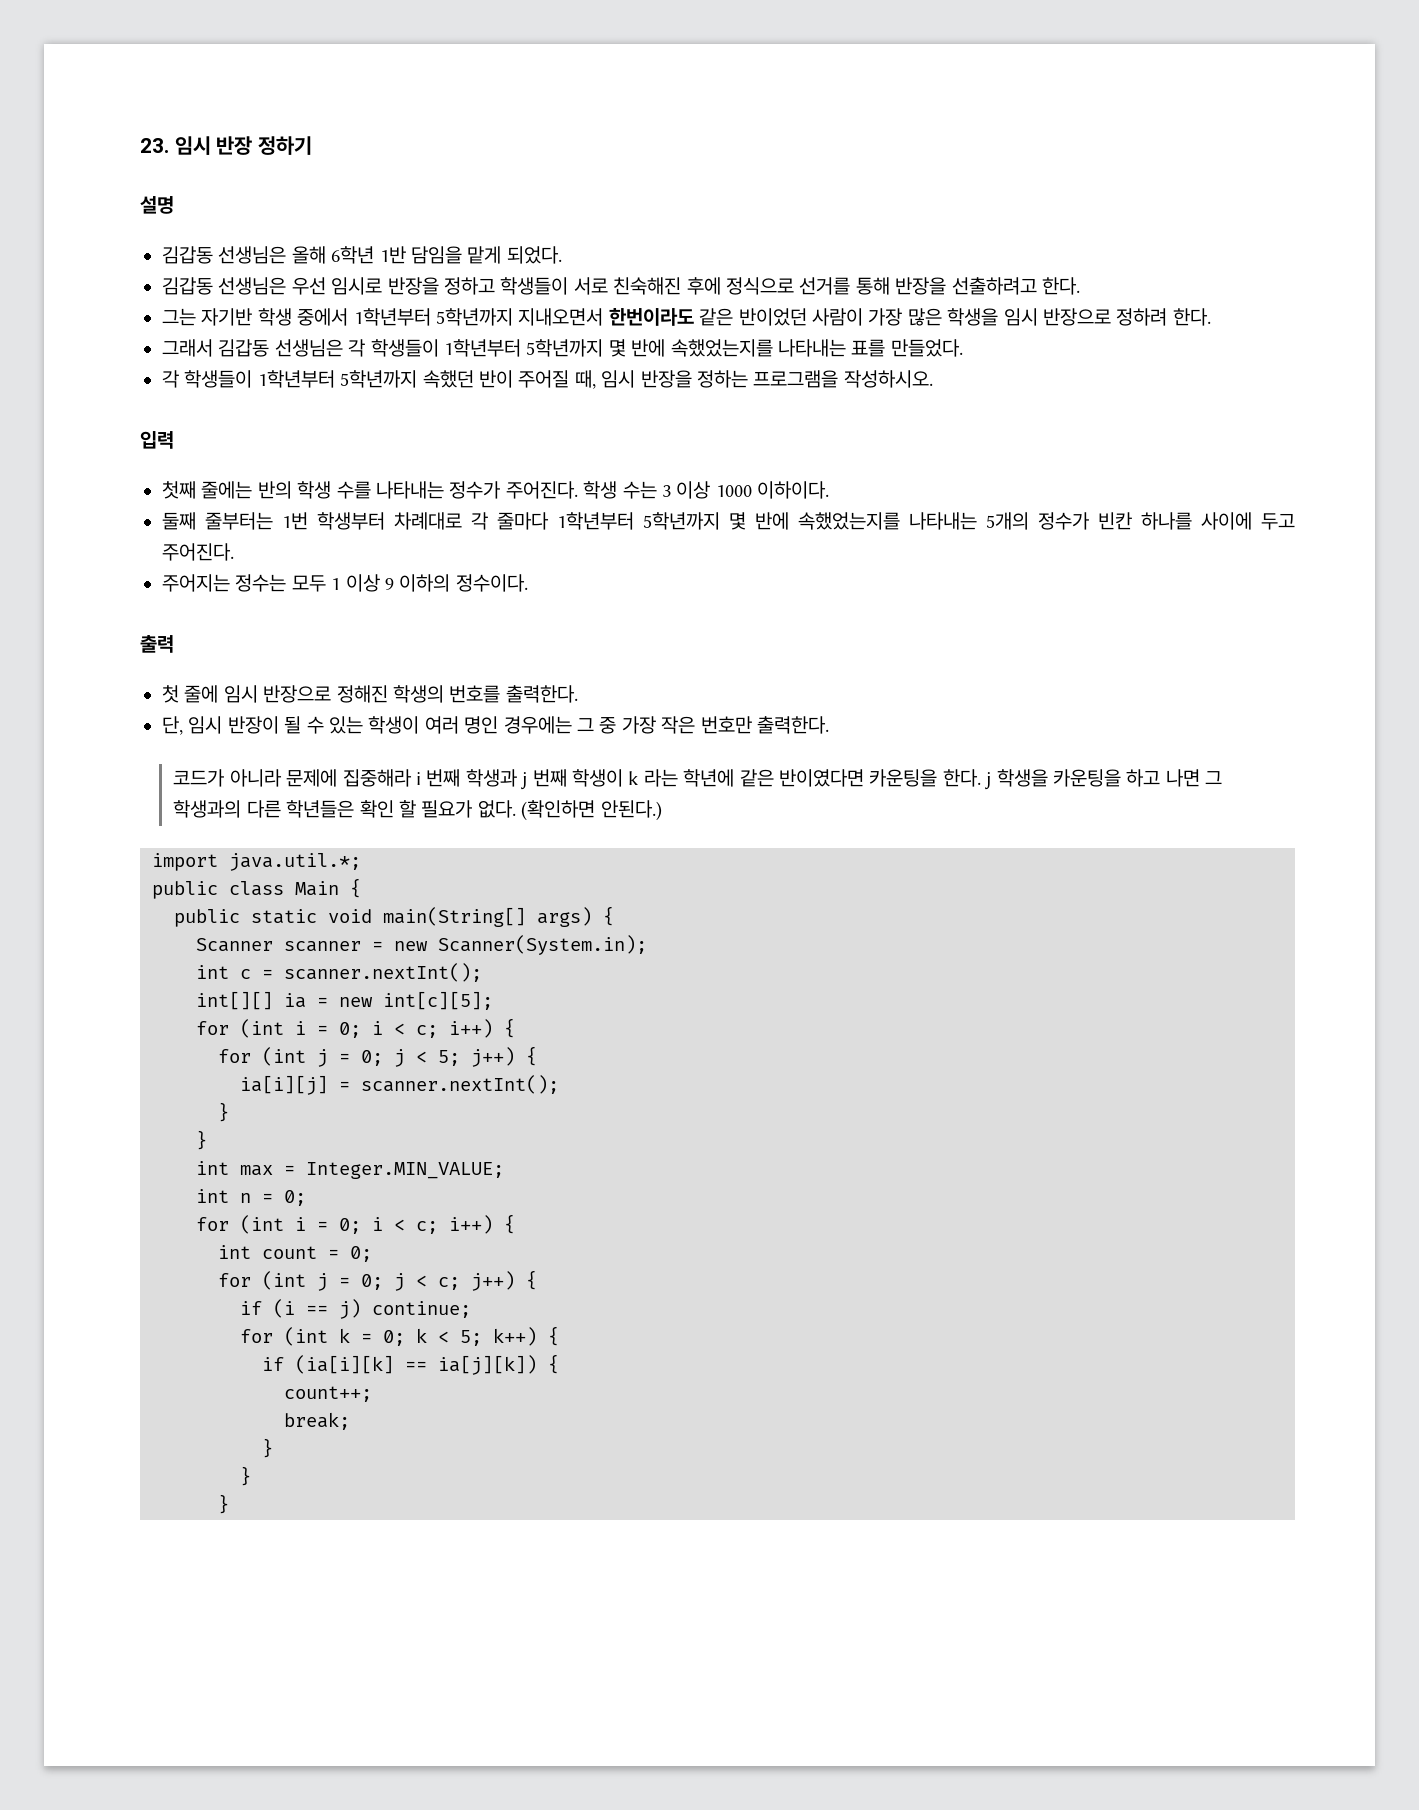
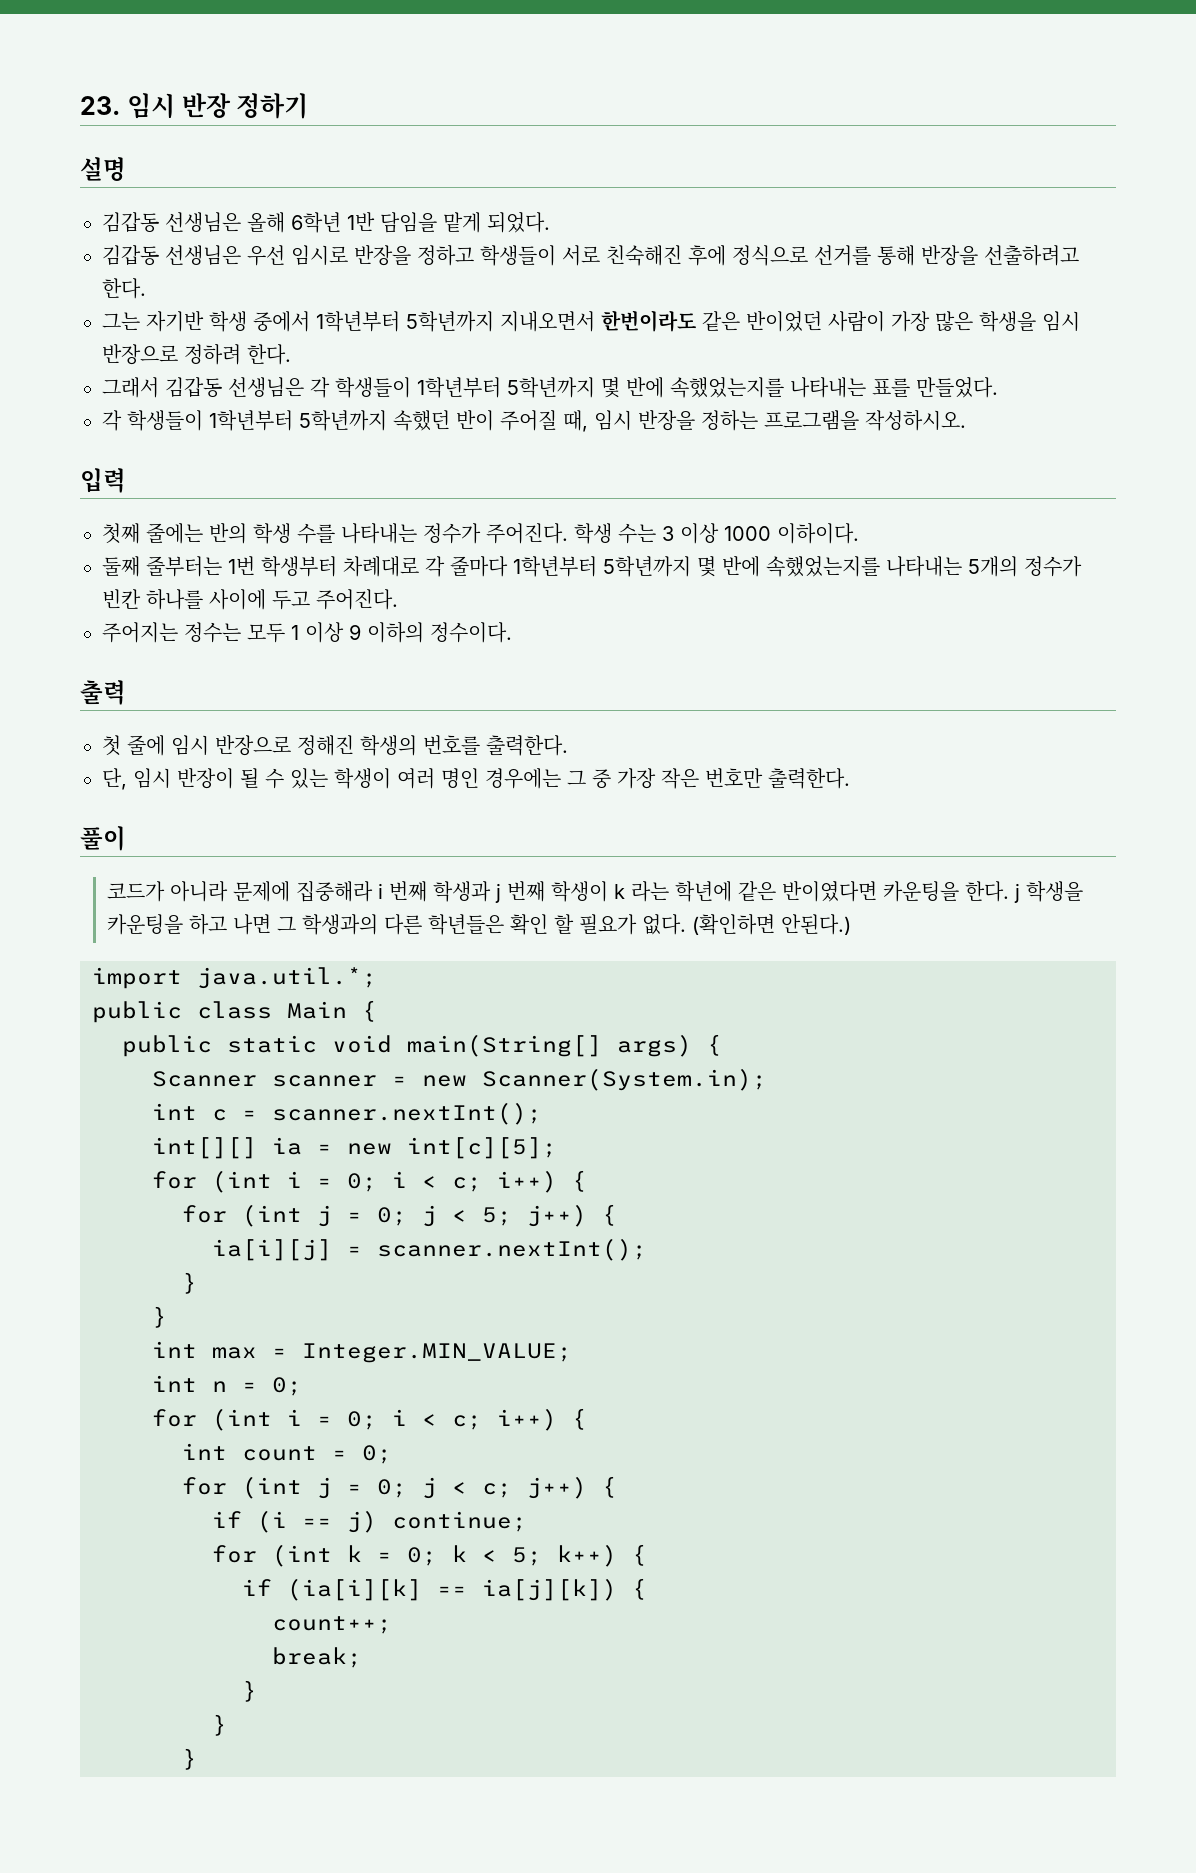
+ 풀이

